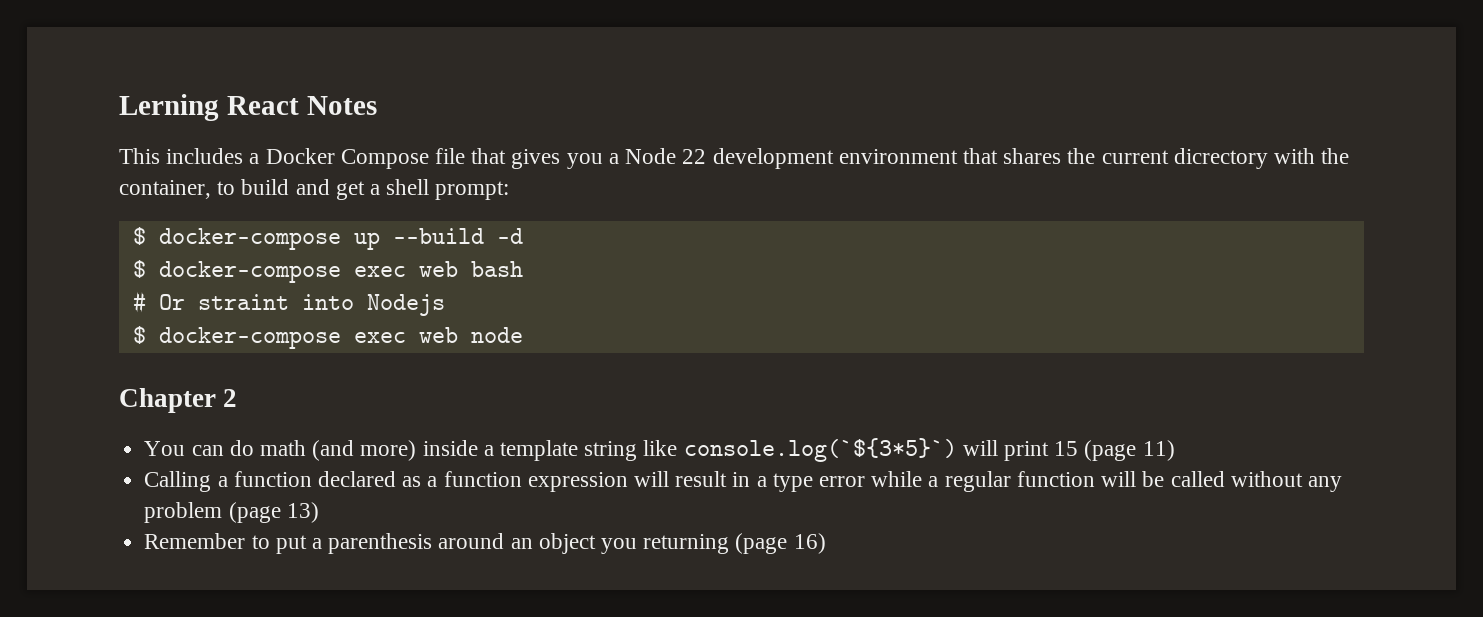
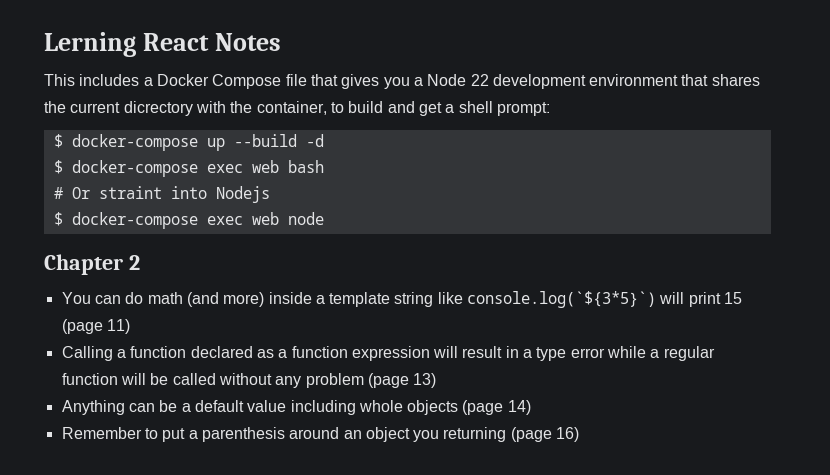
+ Anything can be a default value including whole objects (page 14)

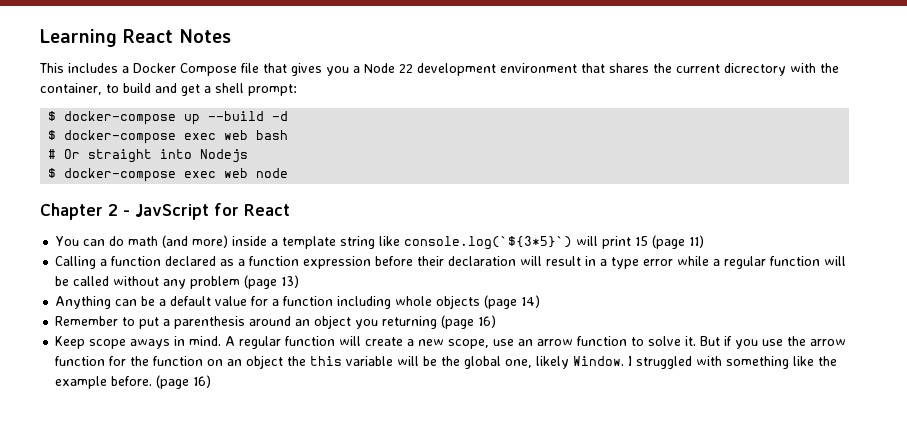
- Lerning React Notes
+ Learning React Notes
- # Or straint into Nodejs
+ # Or straight into Nodejs
- Chapter 2
+ Chapter 2 - JavScript for React
- Calling a function declared as a function expression will result in a type error while a regular function will be called without any problem (page 13)
+ Calling a function declared as a function expression before their declaration will result in a type error while a regular function will be called without any problem (page 13)
- Anything can be a default value including whole objects (page 14)
+ Anything can be a default value for a function including whole objects (page 14)
+ Keep scope aways in mind. A regular function will create a new scope, use an arrow function to solve it. But if you use the arrow function for the function on an object the this variable will be the global one, likely Window. I struggled with something like the example before. (page 16)

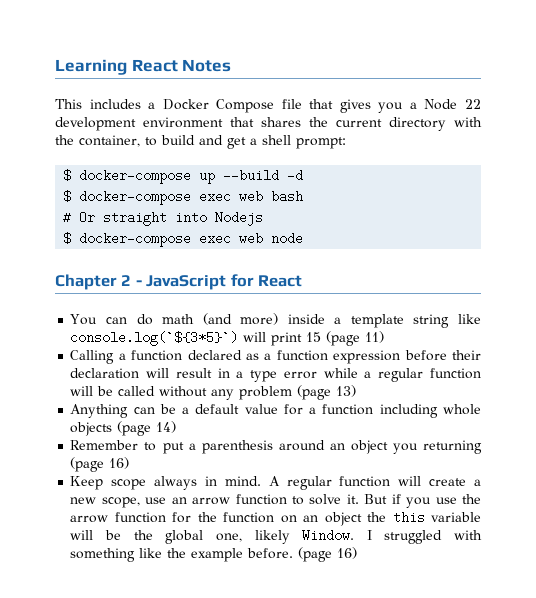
- This includes a Docker Compose file that gives you a Node 22 development environment that shares the current dicrectory with the container, to build and get a shell prompt:
+ This includes a Docker Compose file that gives you a Node 22 development environment that shares the current directory with the container, to build and get a shell prompt:
- Chapter 2 - JavScript for React
+ Chapter 2 - JavaScript for React
- Keep scope aways in mind.
+ Keep scope always in mind.

